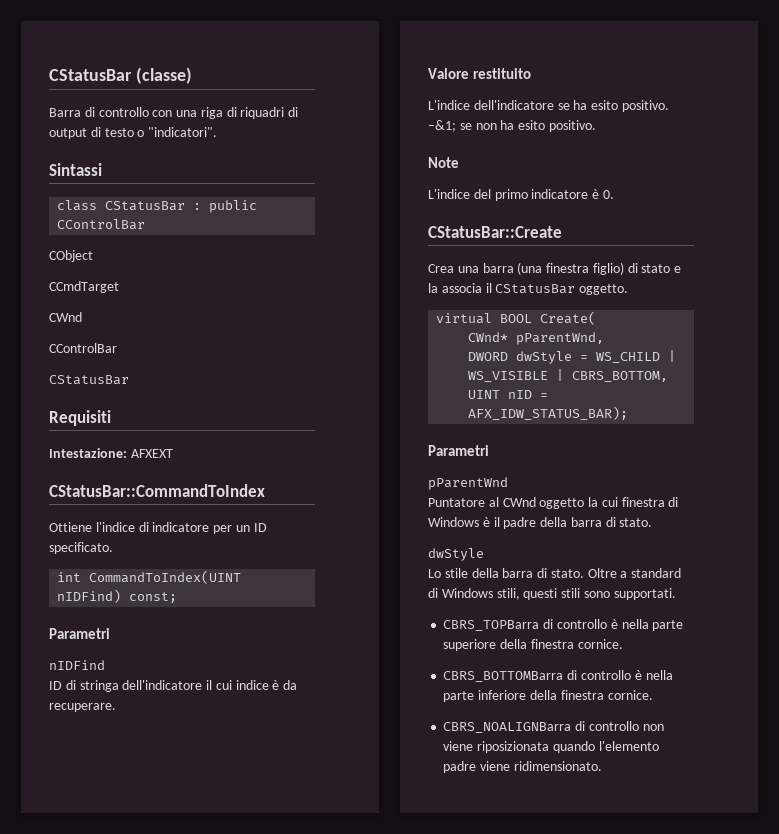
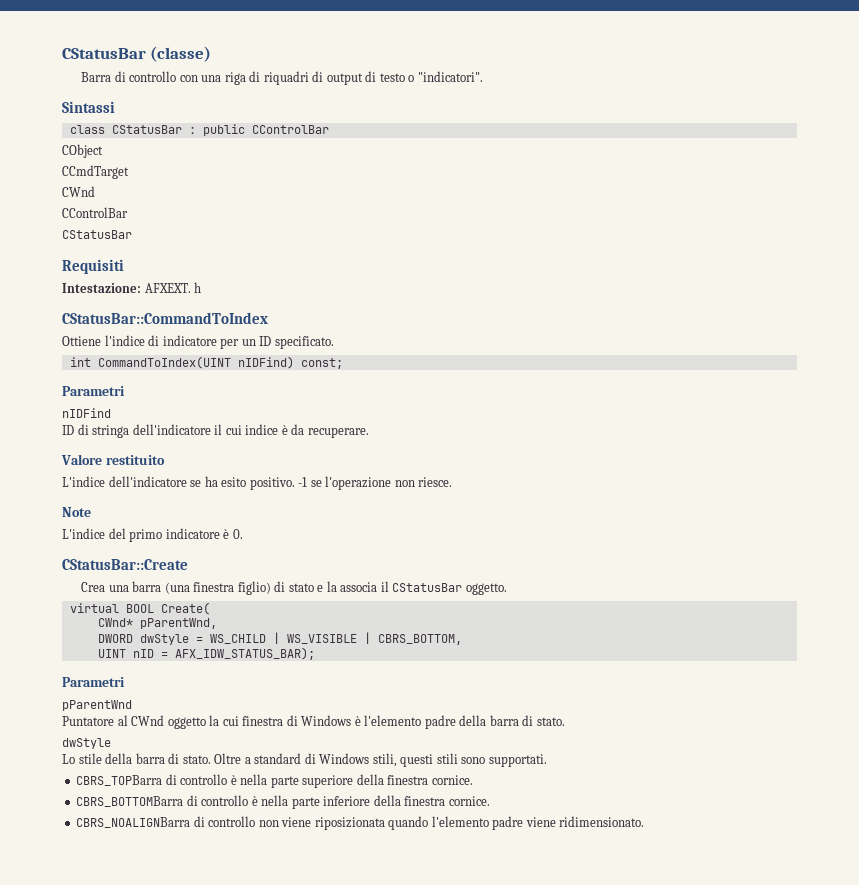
- Intestazione: AFXEXT
+ Intestazione: AFXEXT. h
- –&1; se non ha esito positivo.
+ -1 se l'operazione non riesce.
- Puntatore al CWnd oggetto la cui finestra di Windows è il padre della barra di stato.
+ Puntatore al CWnd oggetto la cui finestra di Windows è l'elemento padre della barra di stato.

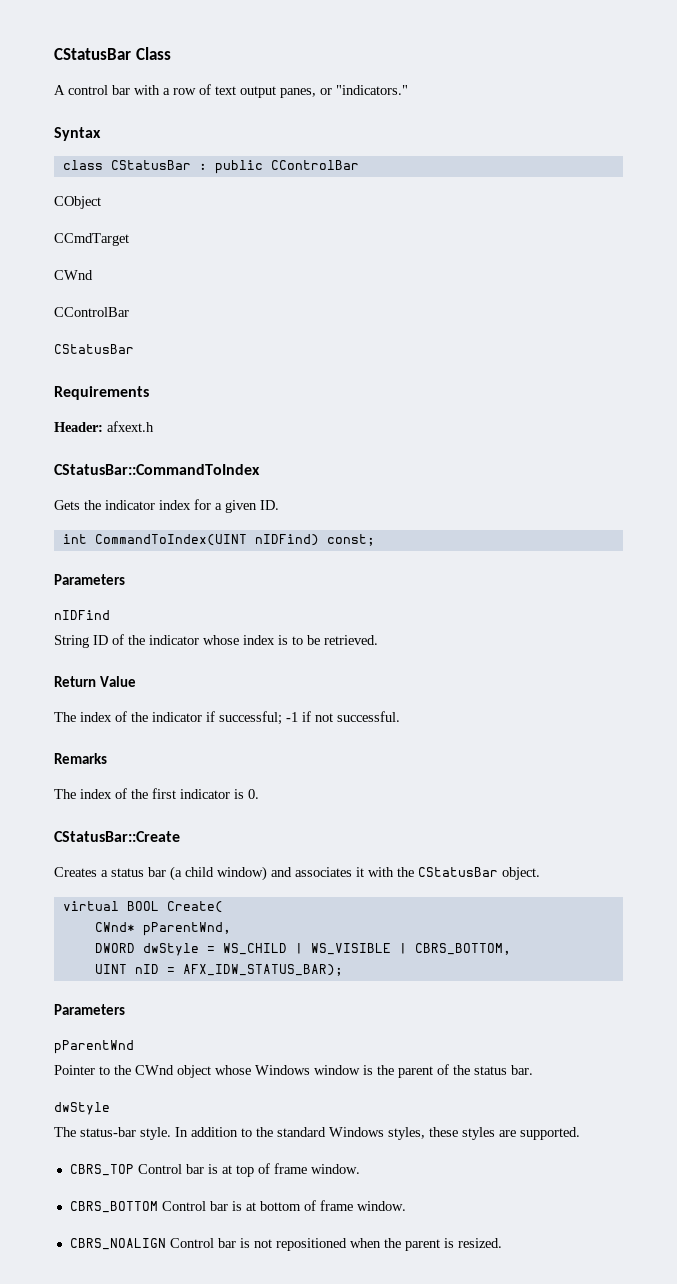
- CStatusBar (classe)
- Barra di controllo con una riga di riquadri di output di testo o "indicatori".
- Sintassi
+ CStatusBar Class
+ A control bar with a row of text output panes, or "indicators."
+ Syntax
- Requisiti
- Intestazione: AFXEXT. h
+ Requirements
+ Header: afxext.h
  CStatusBar::CommandToIndex
- Ottiene l'indice di indicatore per un ID specificato.
+ Gets the indicator index for a given ID.
  int CommandToIndex(UINT nIDFind) const;
- Parametri
+ Parameters
- ID di stringa dell'indicatore il cui indice è da recuperare.
- Valore restituito
- L'indice dell'indicatore se ha esito positivo. -1 se l'operazione non riesce.
- Note
- L'indice del primo indicatore è 0.
+ String ID of the indicator whose index is to be retrieved.
+ Return Value
+ The index of the indicator if successful; -1 if not successful.
+ Remarks
+ The index of the first indicator is 0.
  CStatusBar::Create
- Crea una barra (una finestra figlio) di stato e la associa il CStatusBar oggetto.
+ Creates a status bar (a child window) and associates it with the CStatusBar object.
  UINT nID = AFX_IDW_STATUS_BAR);
- Parametri
+ Parameters
- Puntatore al CWnd oggetto la cui finestra di Windows è l'elemento padre della barra di stato.
+ Pointer to the CWnd object whose Windows window is the parent of the status bar.
  dwStyle
- Lo stile della barra di stato. Oltre a standard di Windows stili, questi stili sono supportati.
- CBRS_TOPBarra di controllo è nella parte superiore della finestra cornice.
- CBRS_BOTTOMBarra di controllo è nella parte inferiore della finestra cornice.
- CBRS_NOALIGNBarra di controllo non viene riposizionata quando l'elemento padre viene ridimensionato.
+ The status-bar style. In addition to the standard Windows styles, these styles are supported.
+ CBRS_TOP Control bar is at top of frame window.
+ CBRS_BOTTOM Control bar is at bottom of frame window.
+ CBRS_NOALIGN Control bar is not repositioned when the parent is resized.

